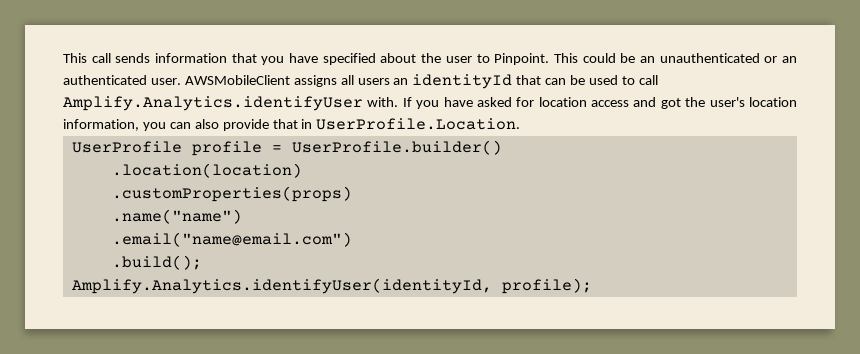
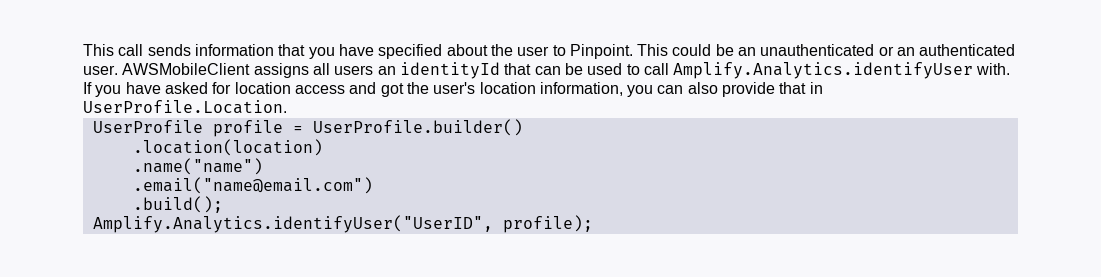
- .customProperties(props)
- Amplify.Analytics.identifyUser(identityId, profile);
+ Amplify.Analytics.identifyUser("UserID", profile);

